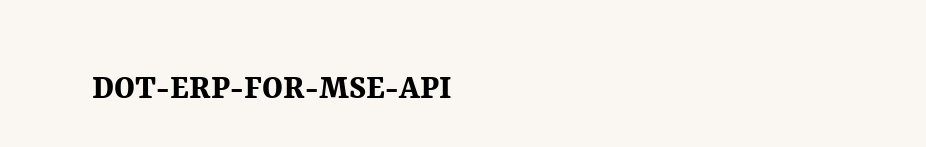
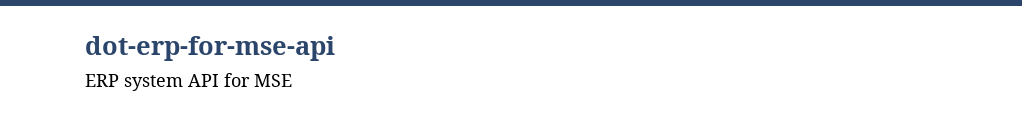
- DOT-ERP-FOR-MSE-API
+ dot-erp-for-mse-api
+ ERP system API for MSE

